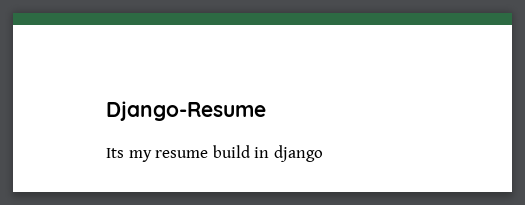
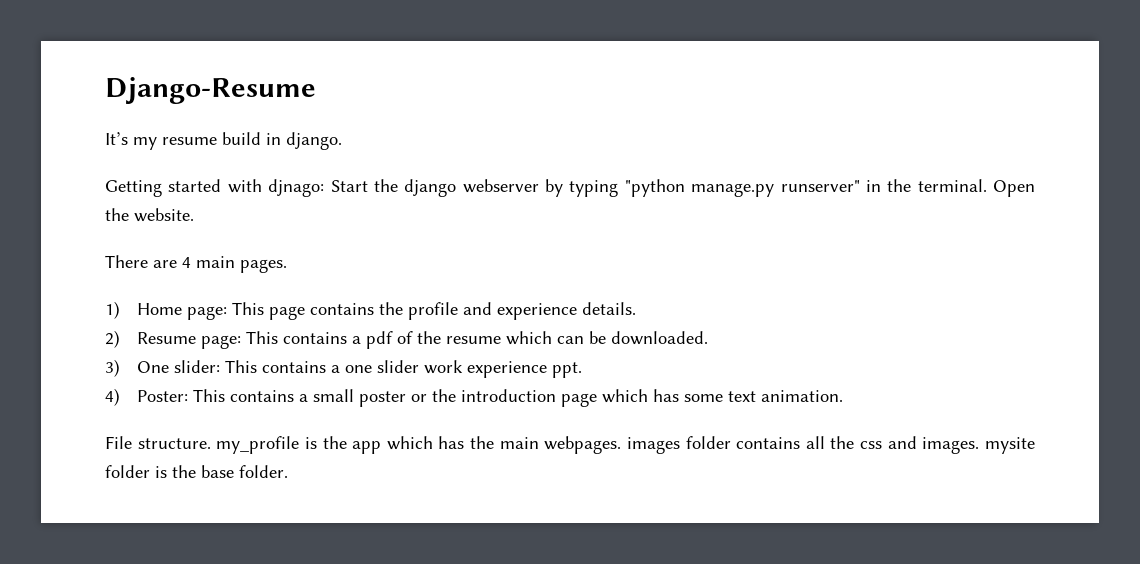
- Its my resume build in django
+ It’s my resume build in django.
+ Getting started with djnago: Start the django webserver by typing "python manage.py runserver" in the terminal. Open the website.
+ There are 4 main pages.
+ 1) Home page: This page contains the profile and experience details.
+ 2) Resume page: This contains a pdf of the resume which can be downloaded.
+ 3) One slider: This contains a one slider work experience ppt.
+ 4) Poster: This contains a small poster or the introduction page which has some text animation.
+ File structure. my_profile is the app which has the main webpages. images folder contains all the css and images. mysite folder is the base folder.

